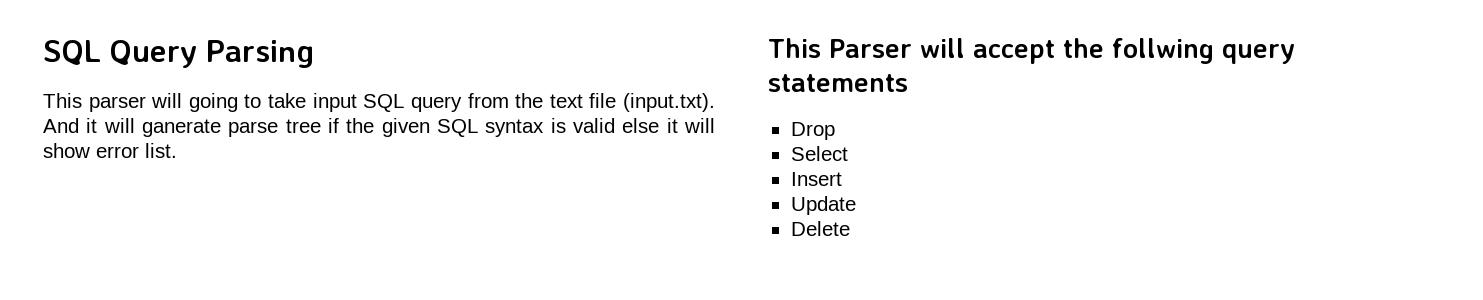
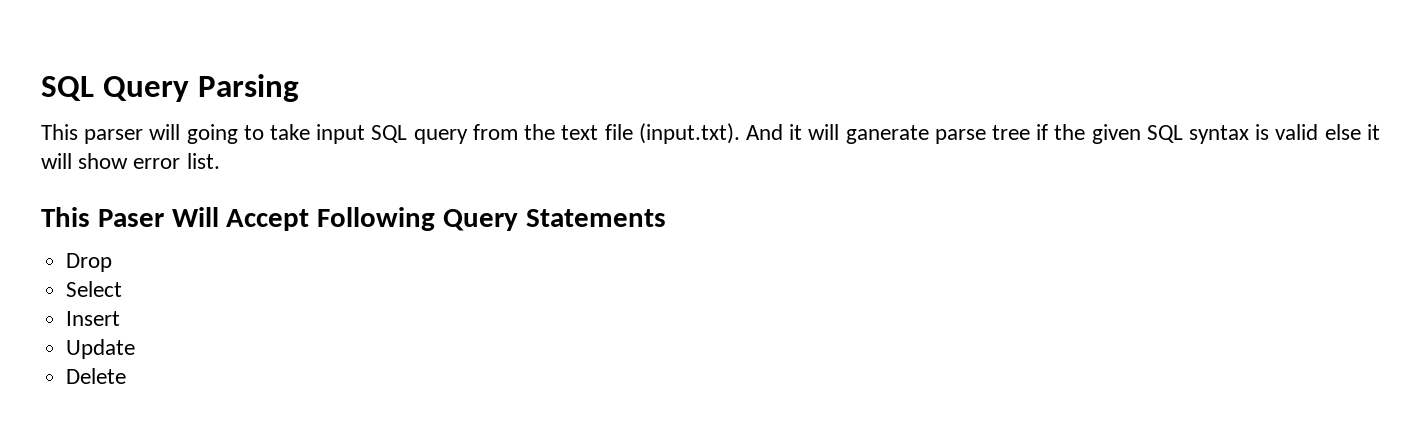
- This Parser will accept the follwing query statements
+ This Paser Will Accept Following Query Statements

